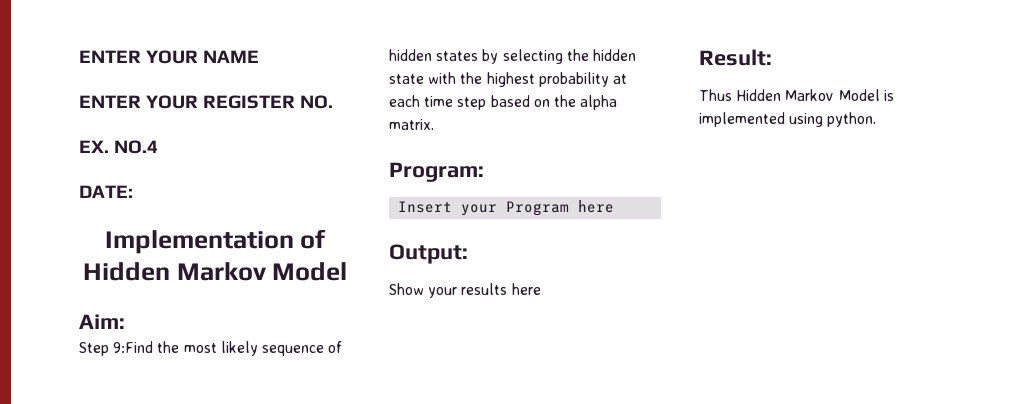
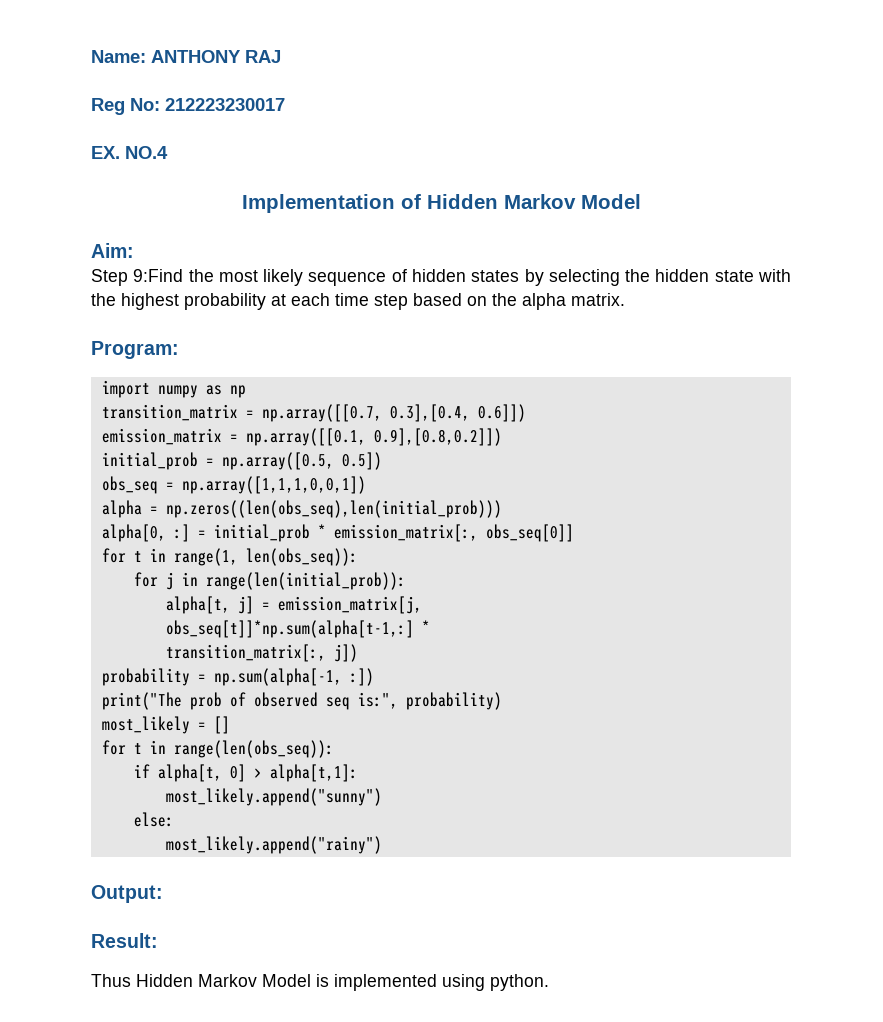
- ENTER YOUR NAME
- ENTER YOUR REGISTER NO.
+ Name: ANTHONY RAJ
+ Reg No: 212223230017
- DATE:
- Insert your Program here
+ import numpy as np
+ transition_matrix = np.array([[0.7, 0.3],[0.4, 0.6]])
+ emission_matrix = np.array([[0.1, 0.9],[0.8,0.2]])
+ initial_prob = np.array([0.5, 0.5])
+ obs_seq = np.array([1,1,1,0,0,1])
+ alpha = np.zeros((len(obs_seq),len(initial_prob)))
+ alpha[0, :] = initial_prob * emission_matrix[:, obs_seq[0]]
+ for t in range(1, len(obs_seq)):
+ for j in range(len(initial_prob)):
+ alpha[t, j] = emission_matrix[j,
+ obs_seq[t]]*np.sum(alpha[t-1,:] *
+ transition_matrix[:, j])
+ probability = np.sum(alpha[-1, :])
+ print("The prob of observed seq is:", probability)
+ most_likely = []
+ for t in range(len(obs_seq)):
+ if alpha[t, 0] > alpha[t,1]:
+ most_likely.append("sunny")
+ else:
+ most_likely.append("rainy")
  Output:
- Show your results here

